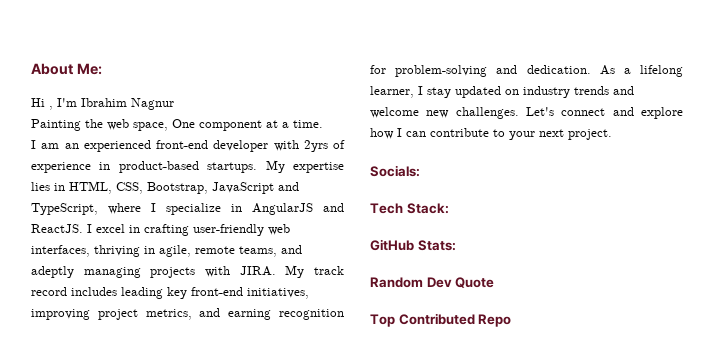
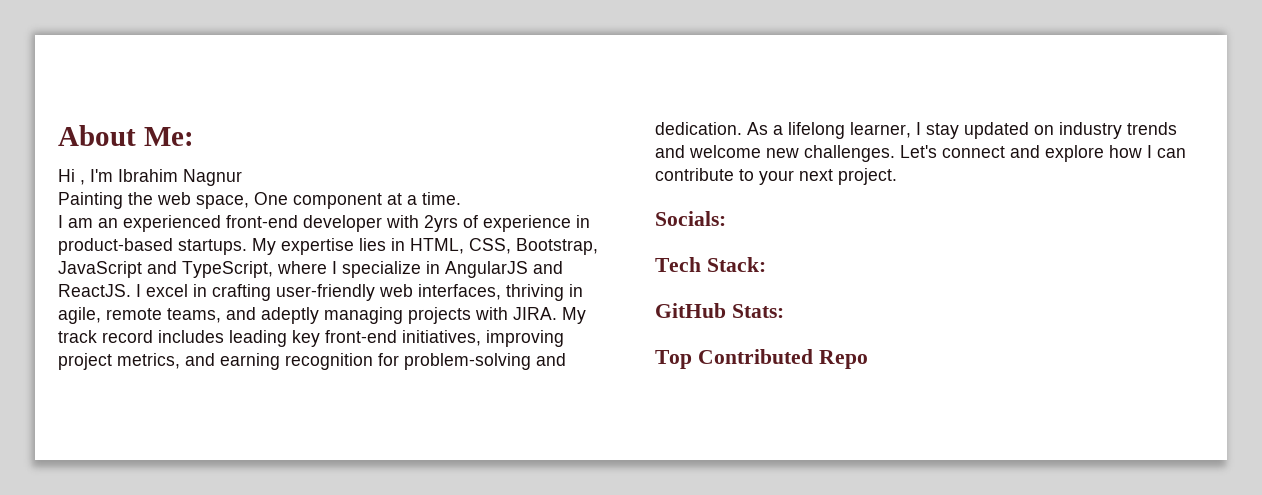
- Random Dev Quote

